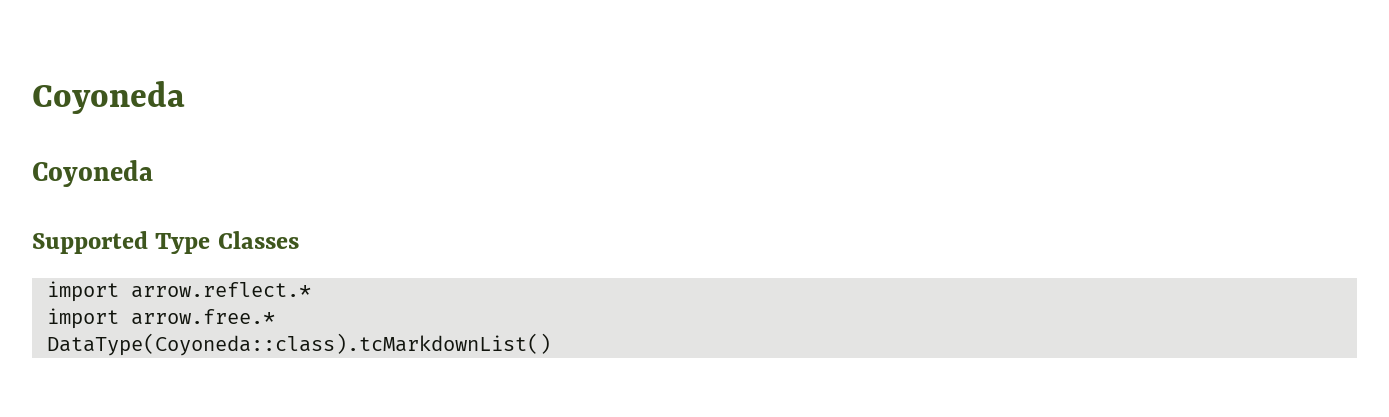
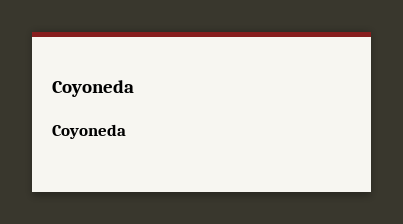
- Supported Type Classes
- import arrow.reflect.*
- import arrow.free.*
- DataType(Coyoneda::class).tcMarkdownList()

